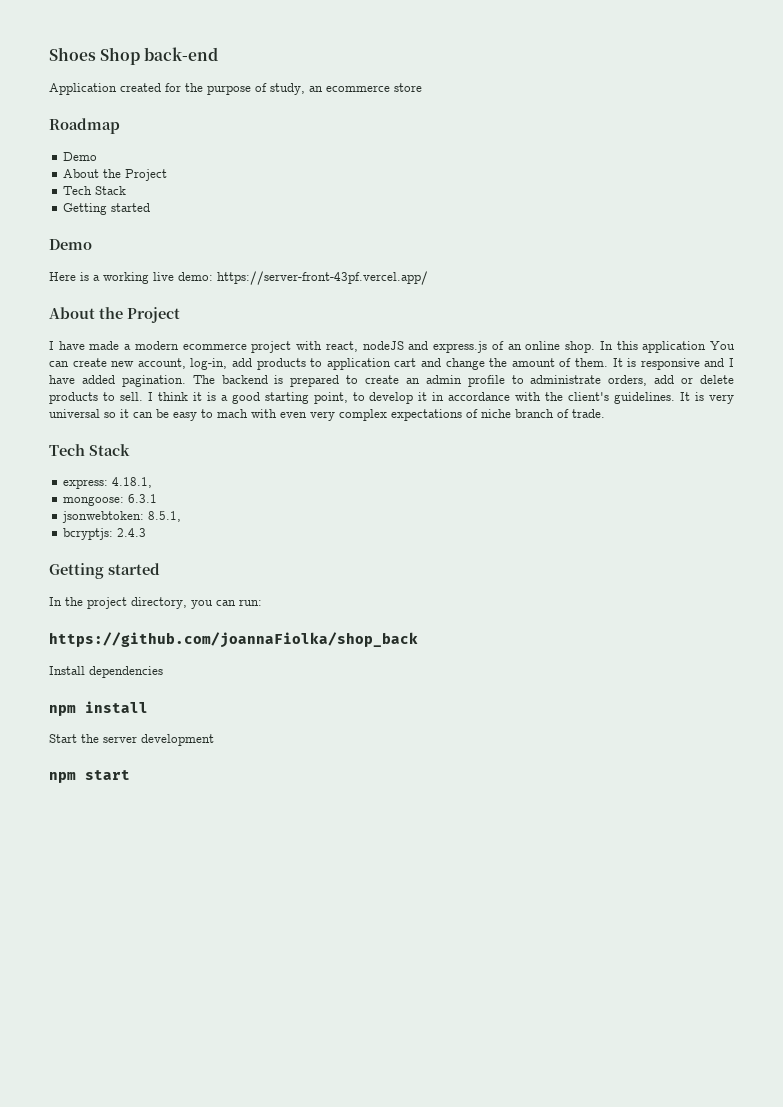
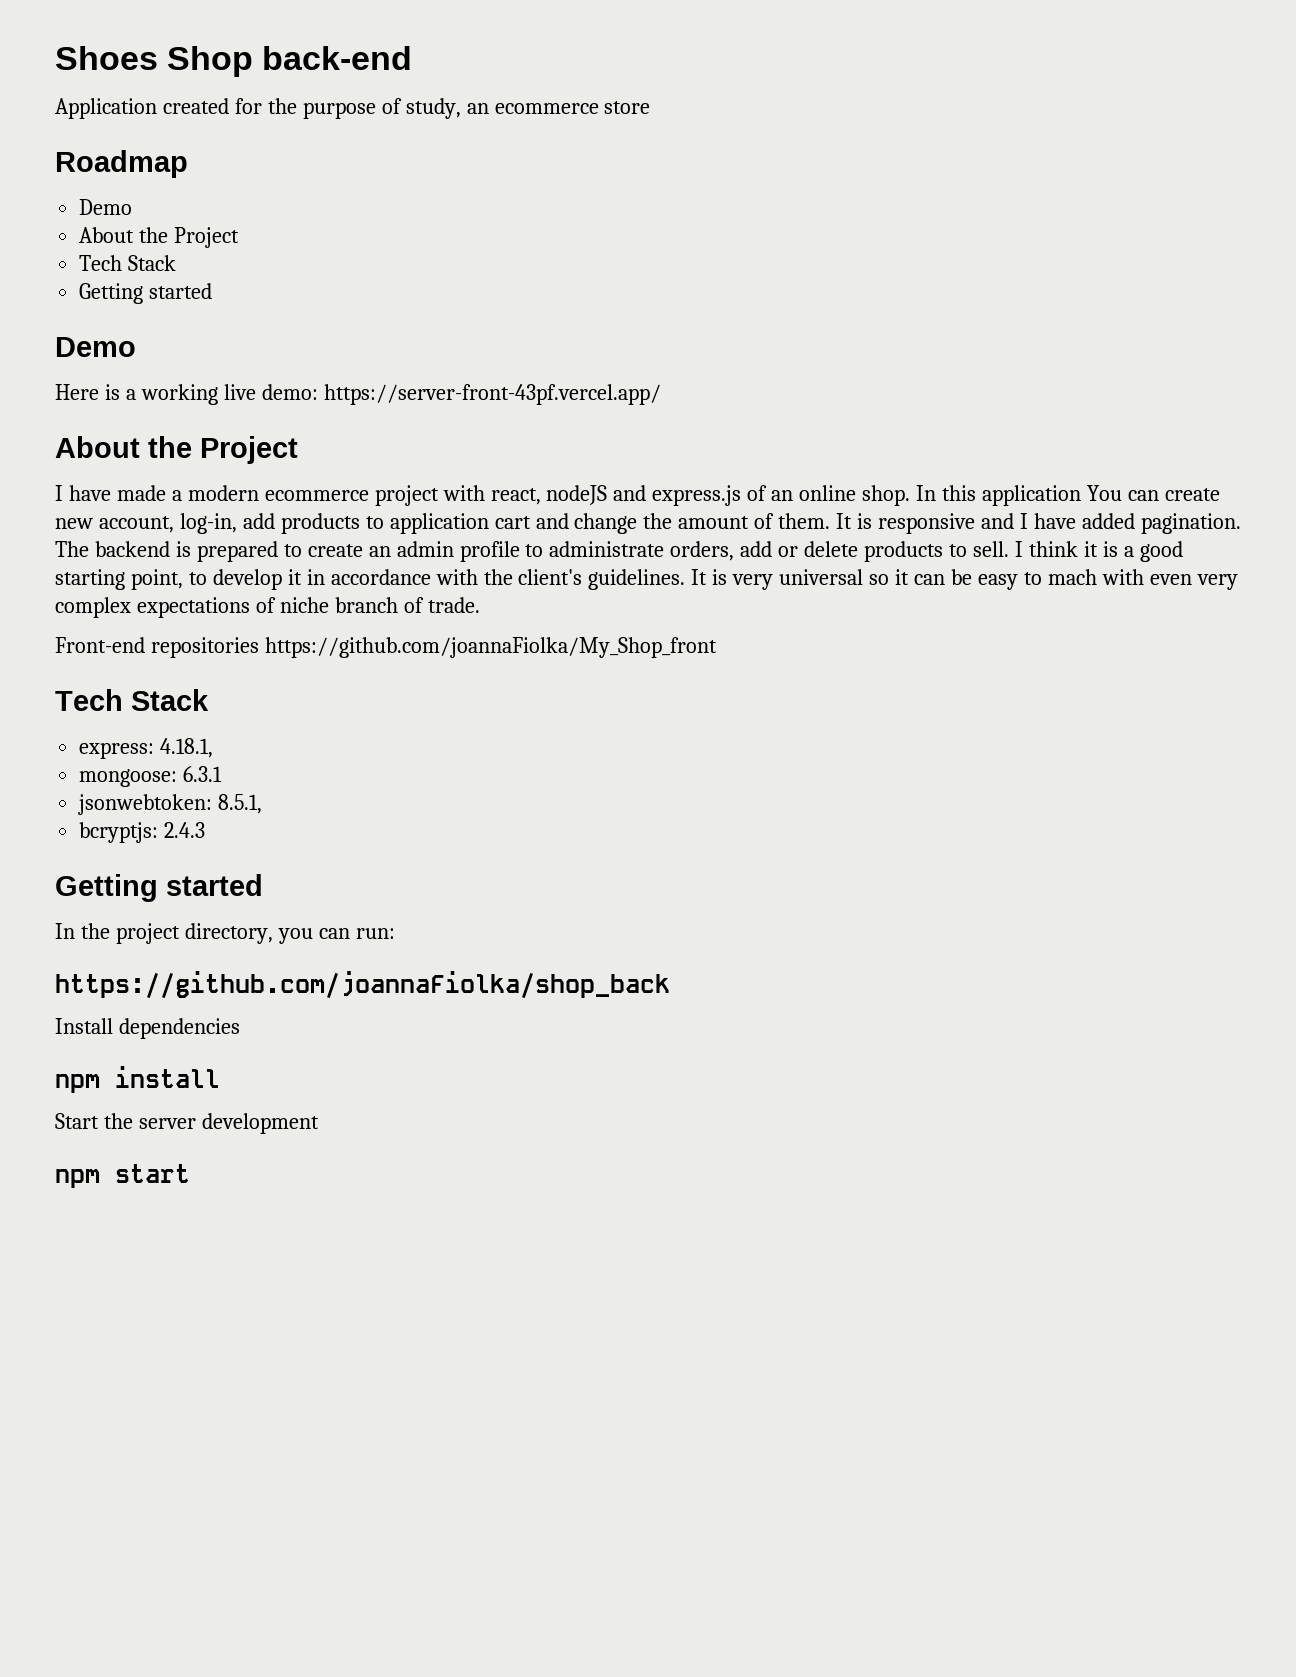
+ Front-end repositories https://github.com/joannaFiolka/My_Shop_front

